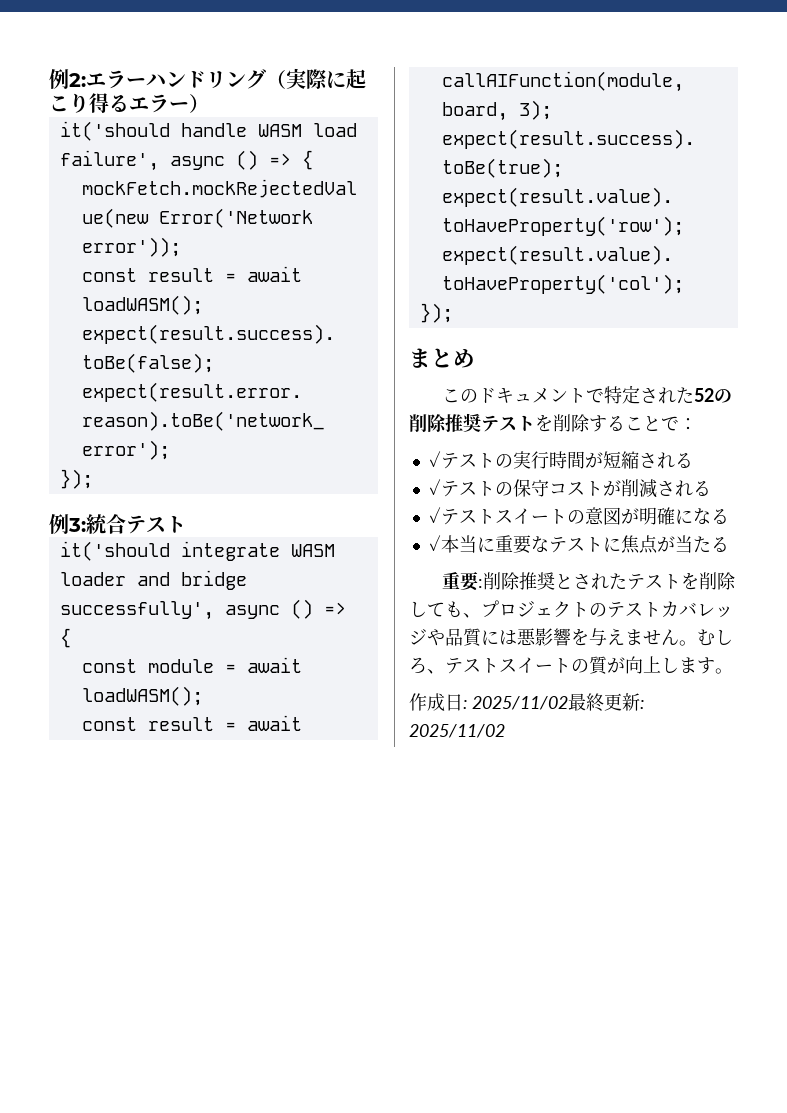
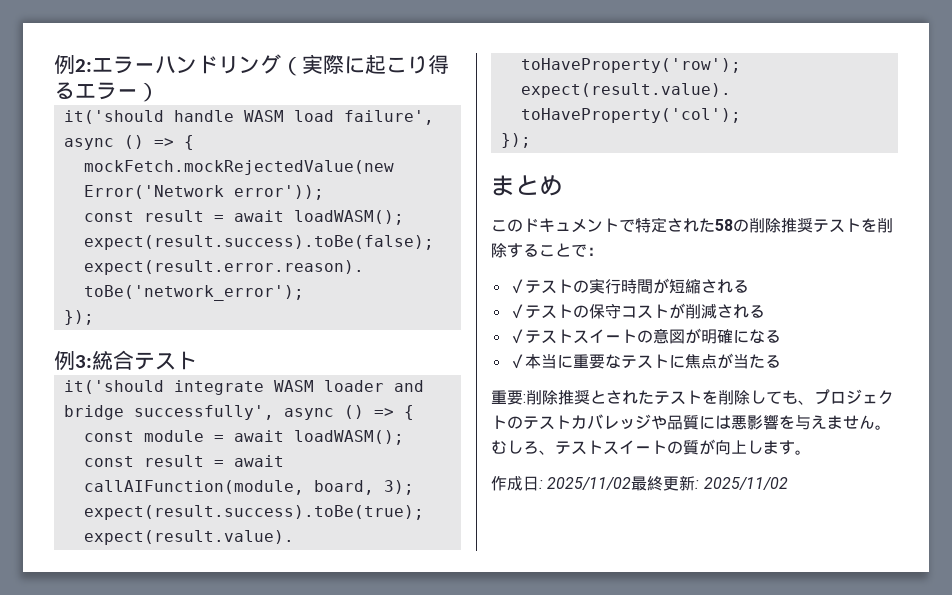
- このドキュメントで特定された52の削除推奨テストを削除することで：
+ このドキュメントで特定された58の削除推奨テストを削除することで：

